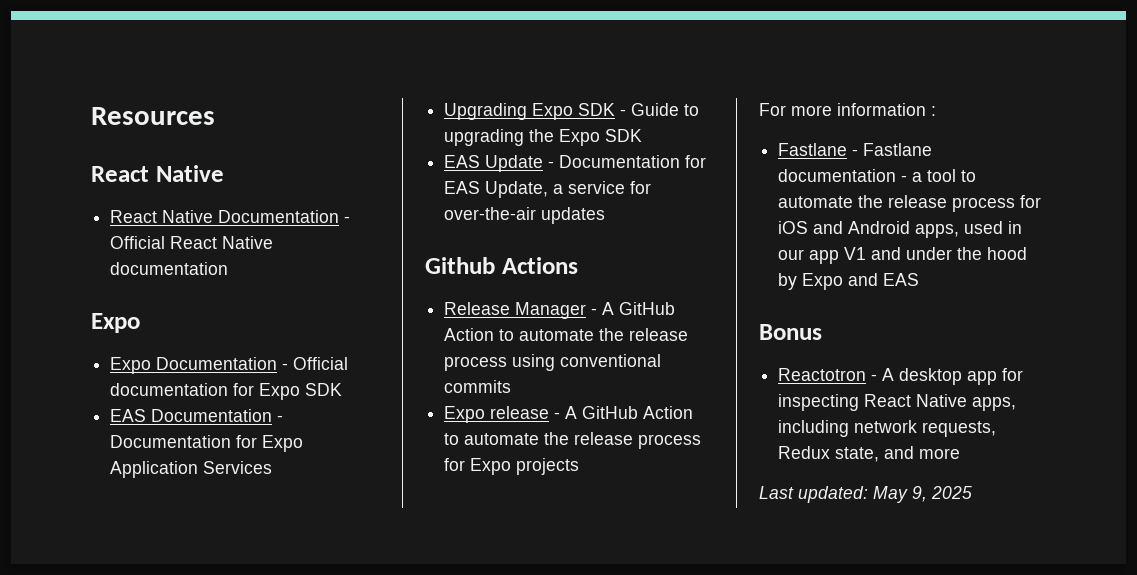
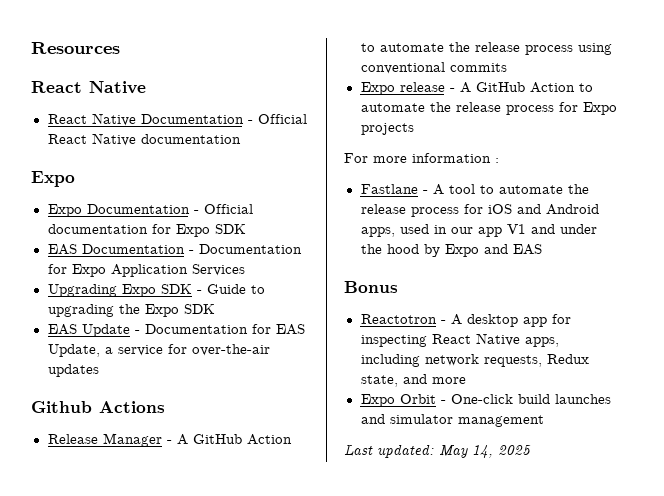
- Fastlane - Fastlane documentation - a tool to automate the release process for iOS and Android apps, used in our app V1 and under the hood by Expo and EAS
+ Fastlane - A tool to automate the release process for iOS and Android apps, used in our app V1 and under the hood by Expo and EAS
+ Expo Orbit - One-click build launches and simulator management
- Last updated: May 9, 2025
+ Last updated: May 14, 2025

